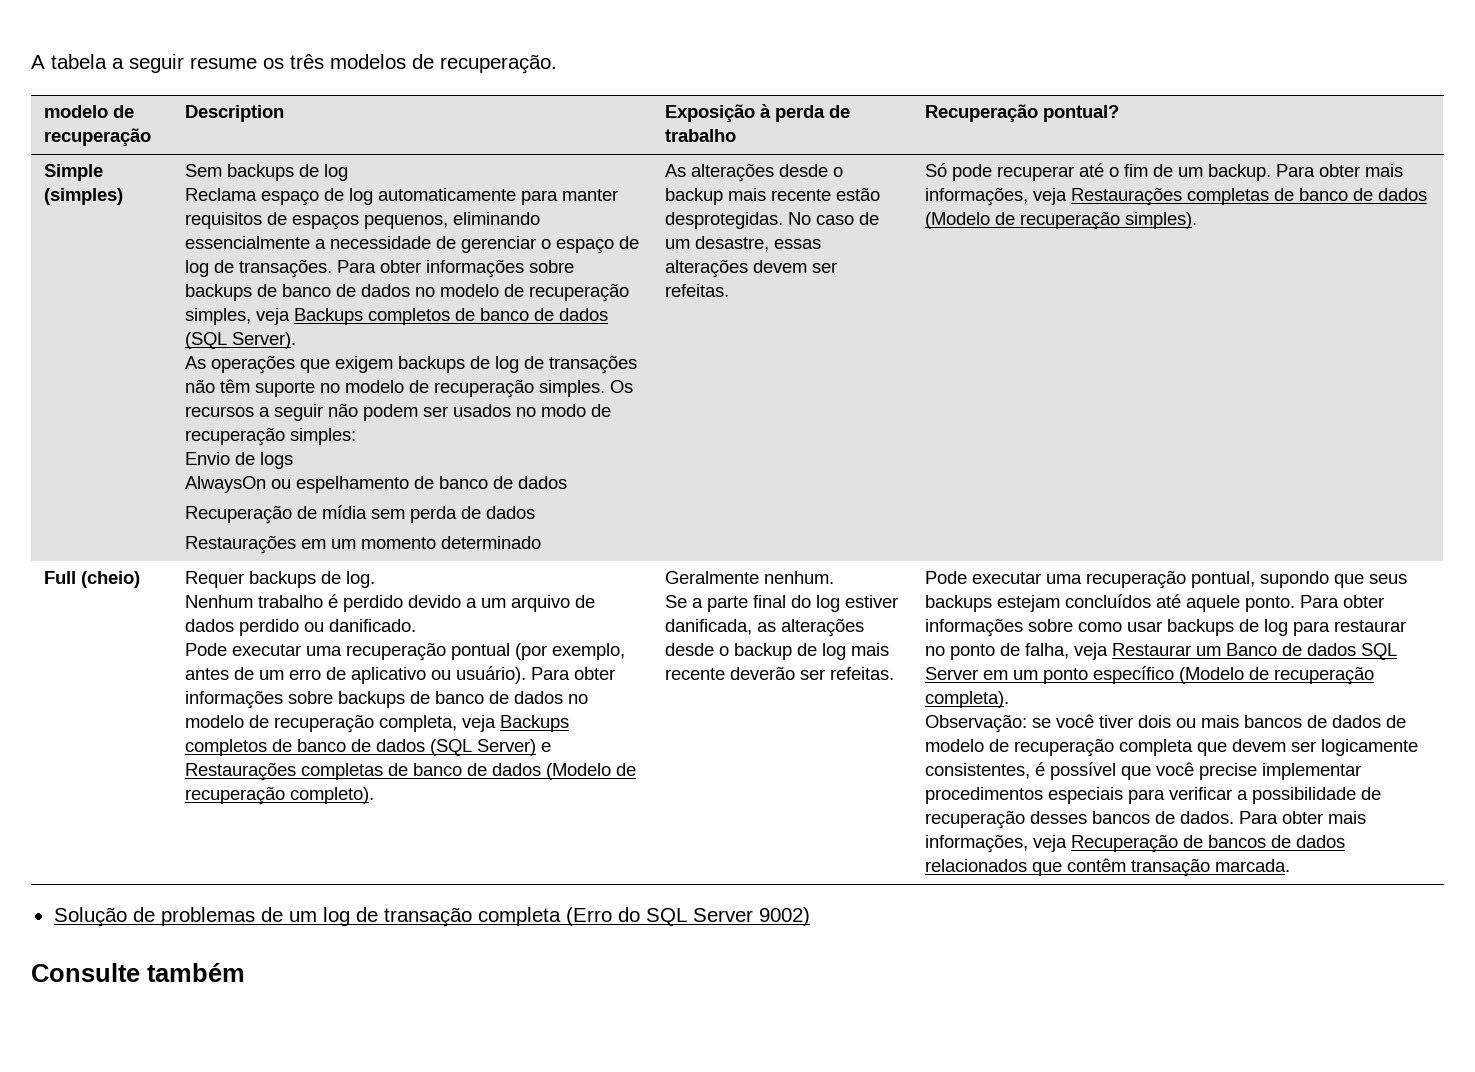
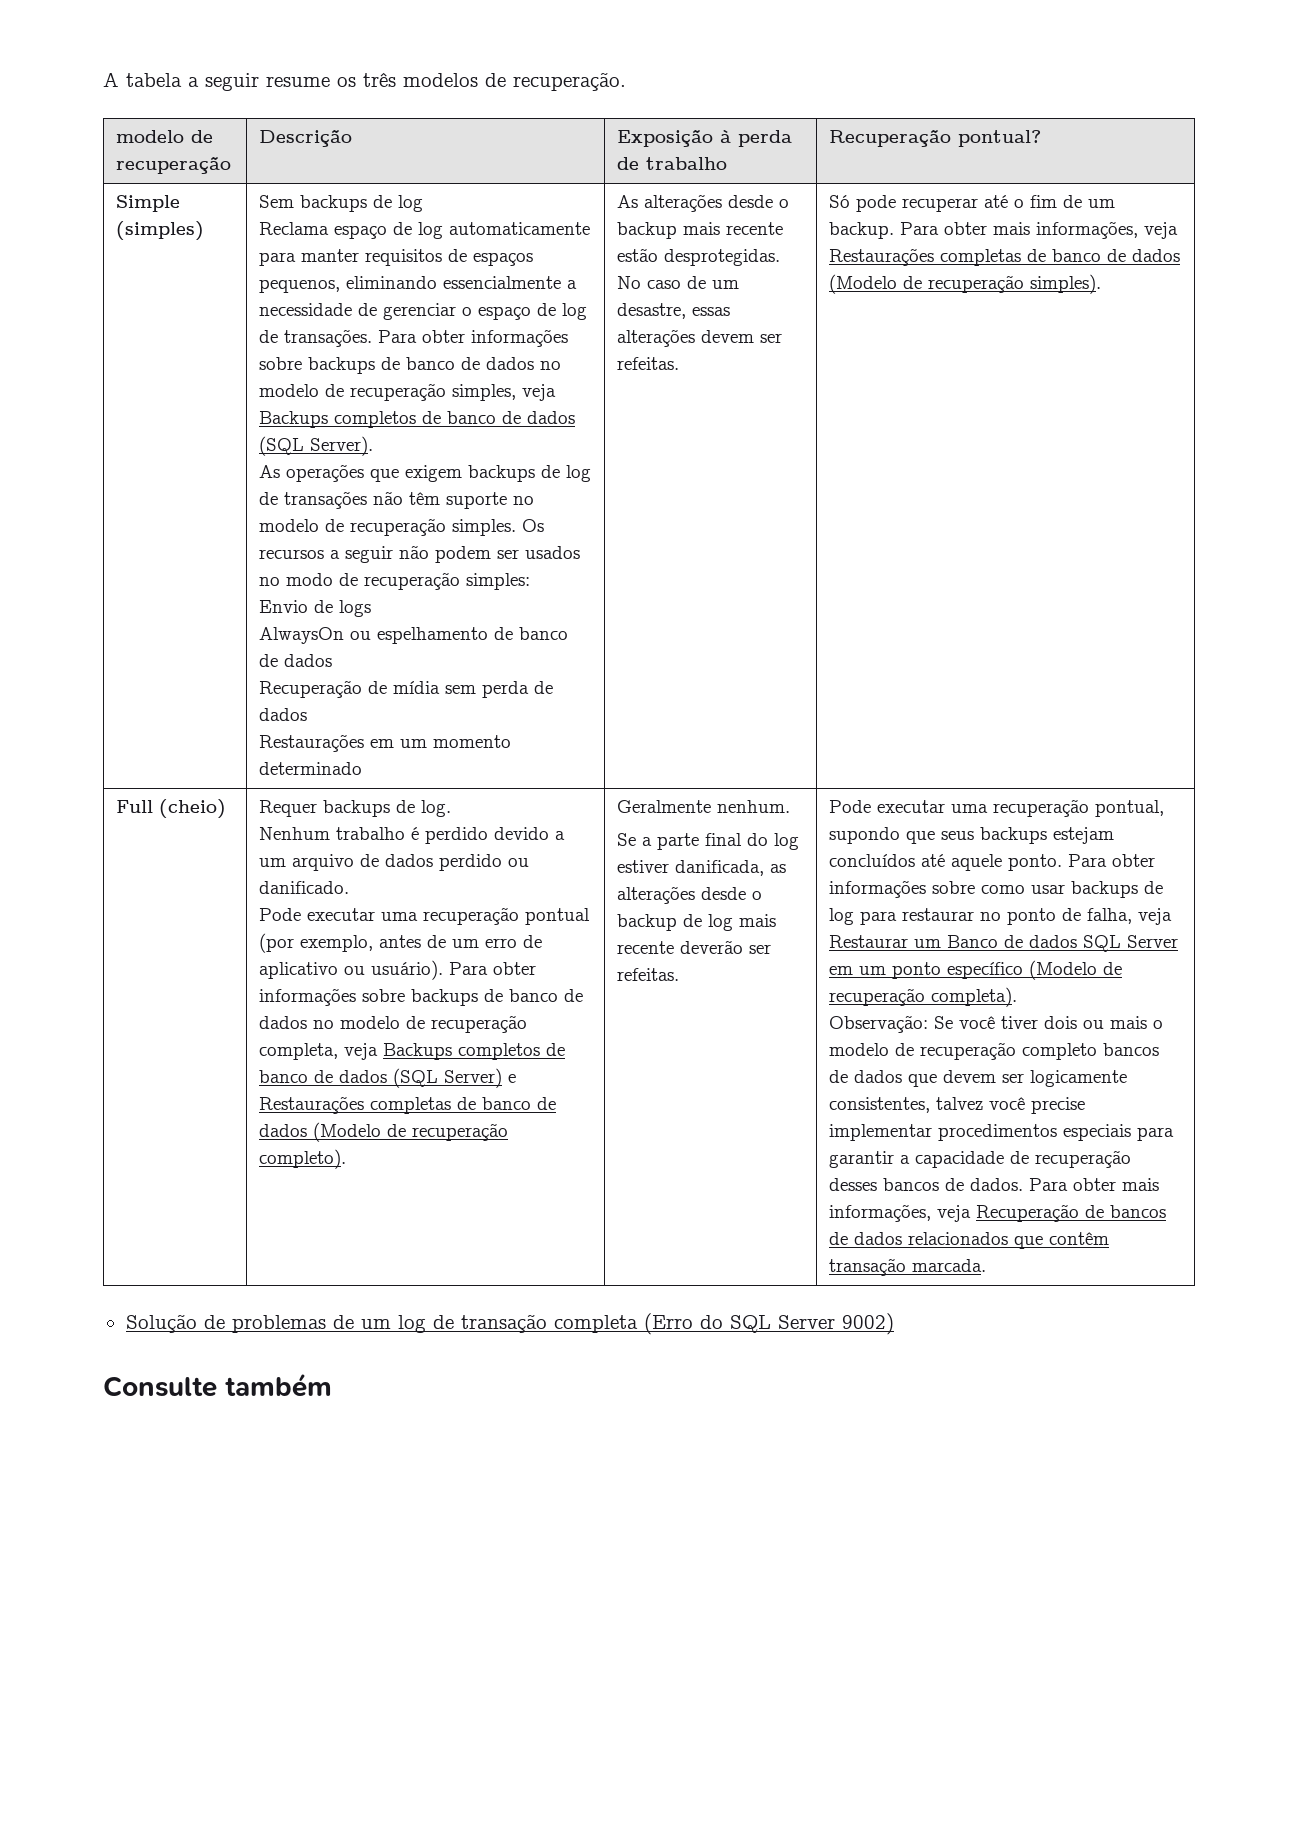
- modelo de recuperação | Description | Exposição à perda de trabalho | Recuperação pontual?
+ modelo de recuperação | Descrição | Exposição à perda de trabalho | Recuperação pontual?
- Observação: se você tiver dois ou mais bancos de dados de modelo de recuperação completa que devem ser logicamente consistentes, é possível que você precise implementar procedimentos especiais para verificar a possibilidade de recuperação desses bancos de dados.
+ Observação: Se você tiver dois ou mais o modelo de recuperação completo bancos de dados que devem ser logicamente consistentes, talvez você precise implementar procedimentos especiais para garantir a capacidade de recuperação desses bancos de dados.

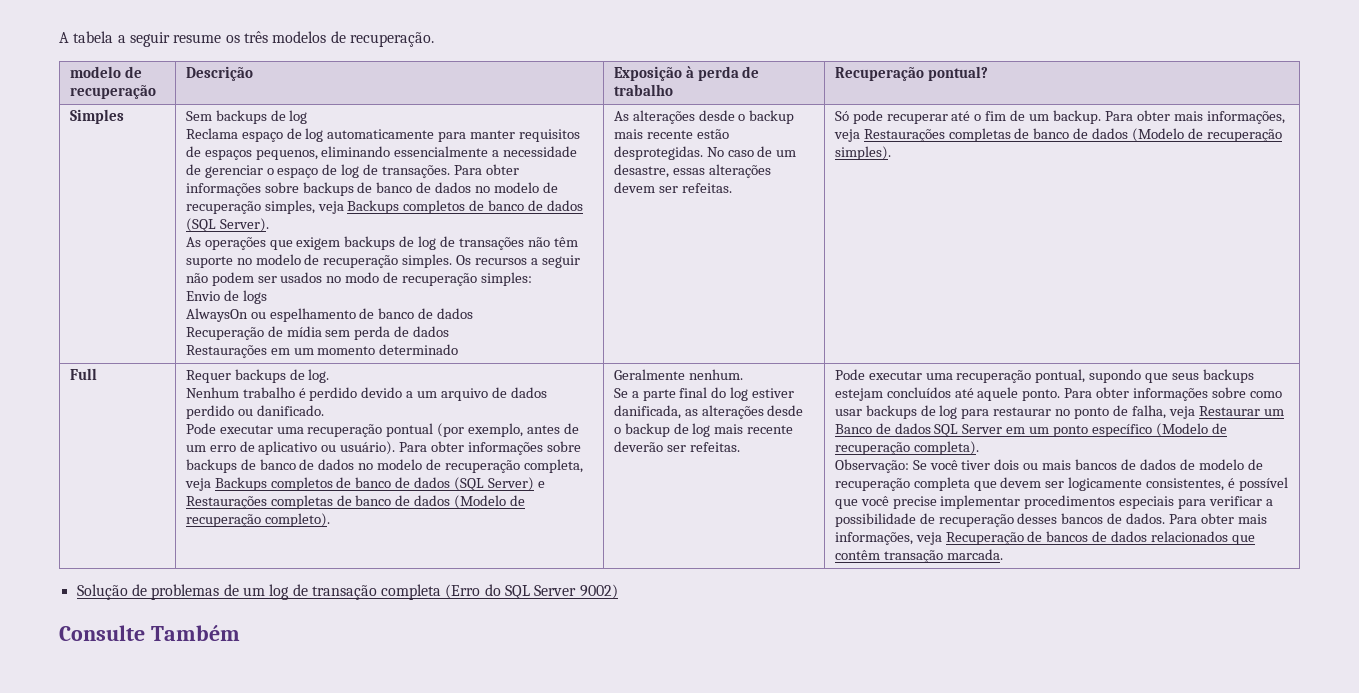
- Simple (simples)
+ Simples
- Full (cheio)
+ Full
- Observação: Se você tiver dois ou mais o modelo de recuperação completo bancos de dados que devem ser logicamente consistentes, talvez você precise implementar procedimentos especiais para garantir a capacidade de recuperação desses bancos de dados.
+ Observação: Se você tiver dois ou mais bancos de dados de modelo de recuperação completa que devem ser logicamente consistentes, é possível que você precise implementar procedimentos especiais para verificar a possibilidade de recuperação desses bancos de dados.
- Consulte também
+ Consulte Também

